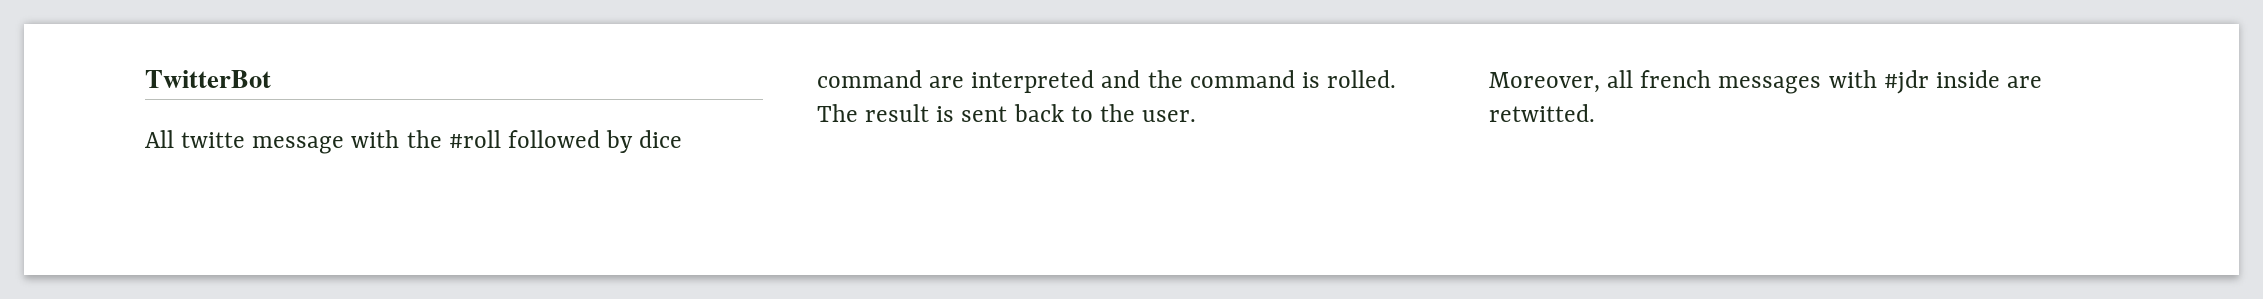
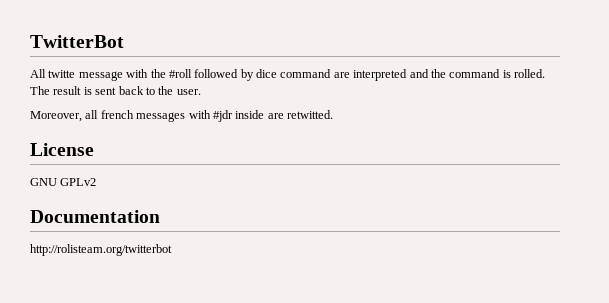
+ License
+ GNU GPLv2
+ Documentation
+ http://rolisteam.org/twitterbot

